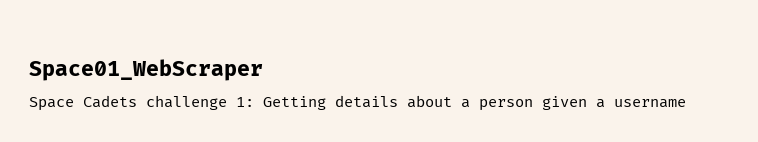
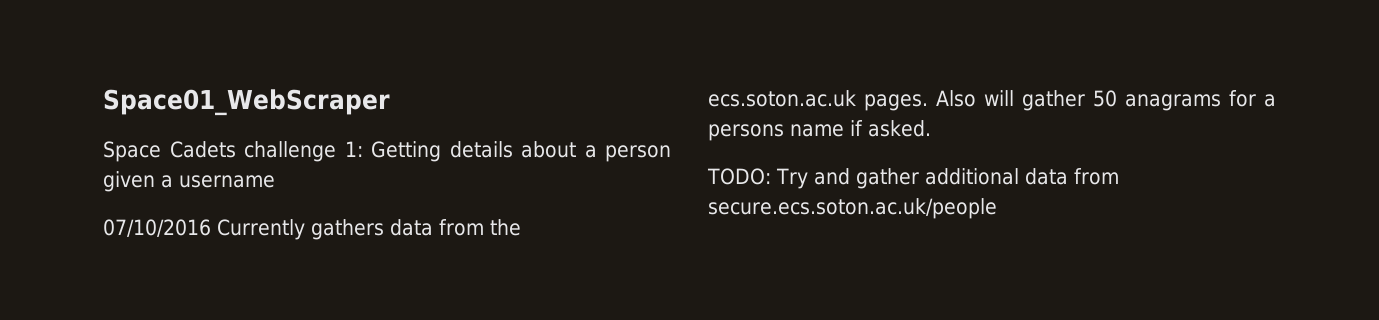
+ 07/10/2016 Currently gathers data from the ecs.soton.ac.uk pages. Also will gather 50 anagrams for a persons name if asked.
+ TODO: Try and gather additional data from secure.ecs.soton.ac.uk/people

